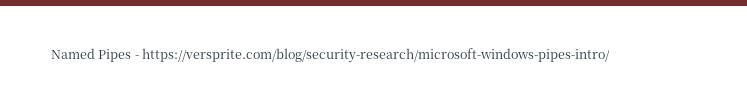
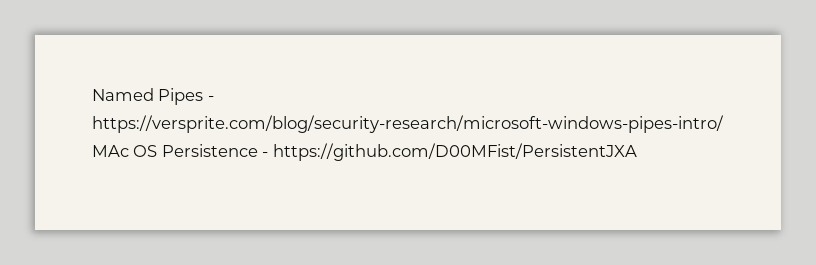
- Named Pipes - https://versprite.com/blog/security-research/microsoft-windows-pipes-intro/
+ Named Pipes - https://versprite.com/blog/security-research/microsoft-windows-pipes-intro/ MAc OS Persistence - https://github.com/D00MFist/PersistentJXA

